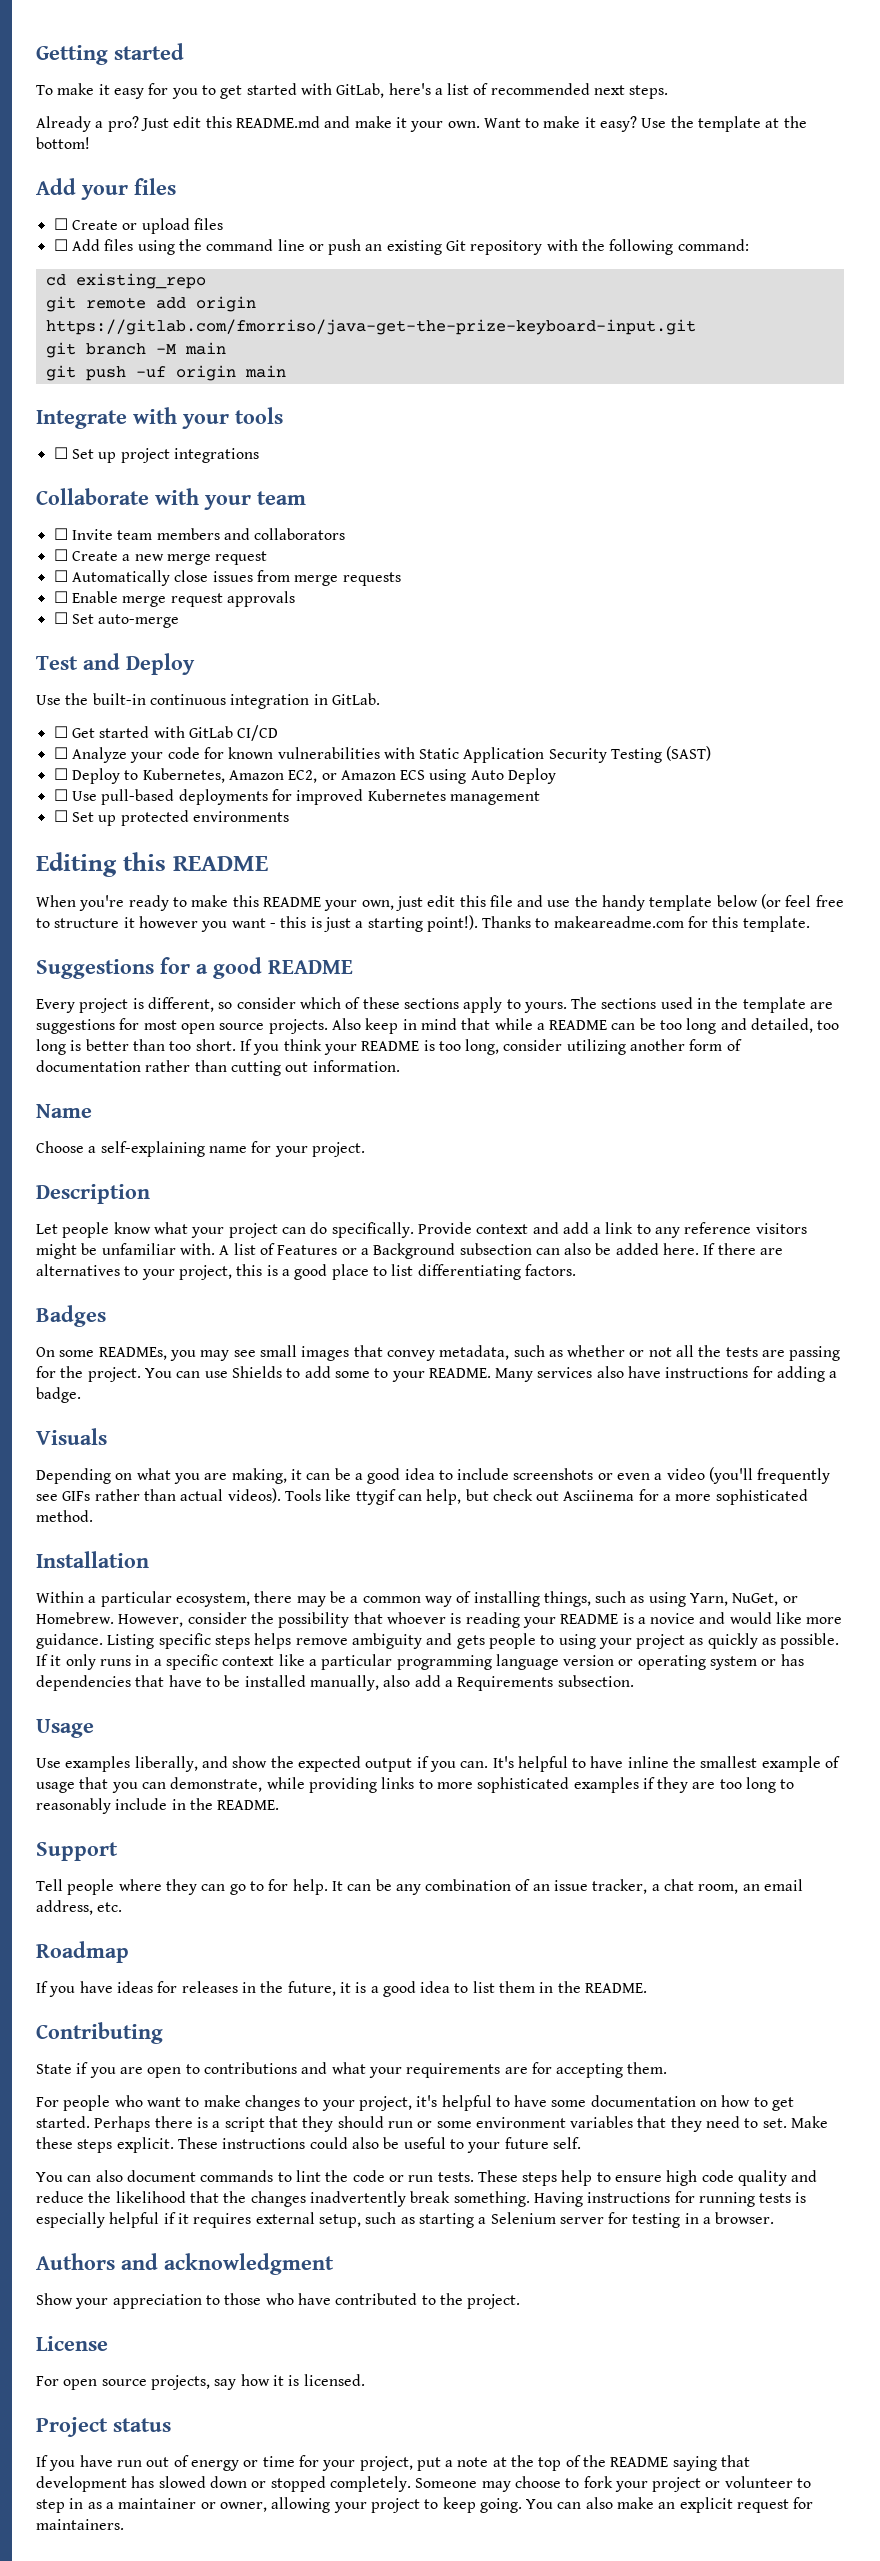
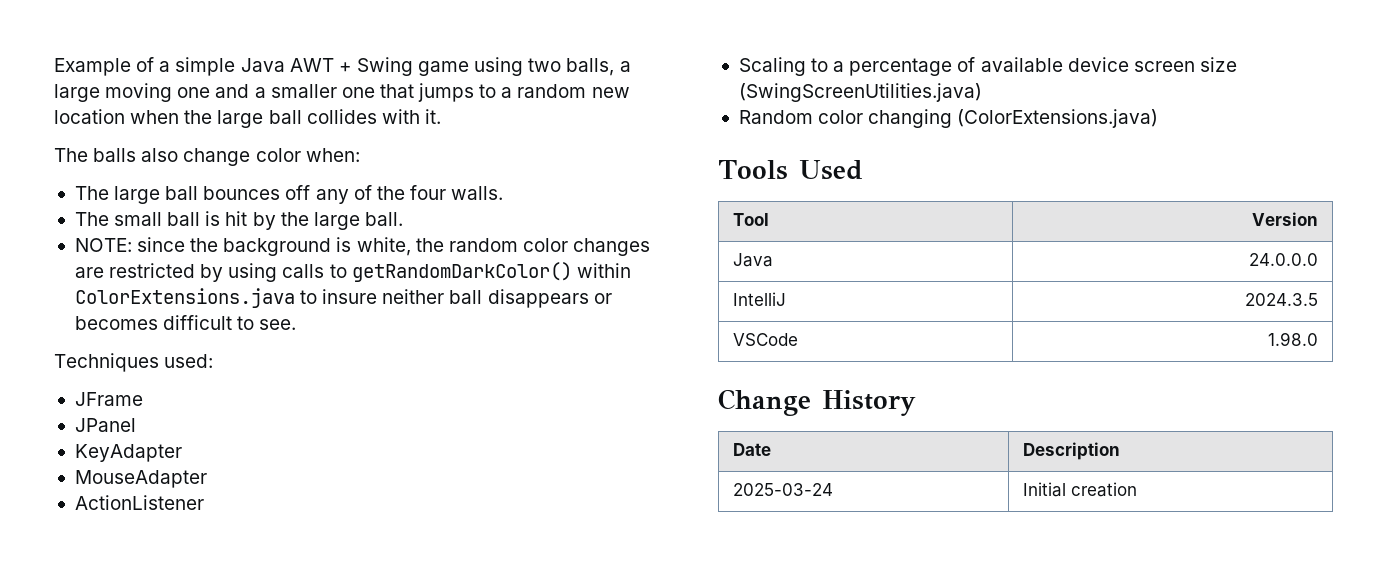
- Getting started
- To make it easy for you to get started with GitLab, here's a list of recommended next steps.
- Already a pro? Just edit this README.md and make it your own. Want to make it easy? Use the template at the bottom!
- Add your files
- ☐ Create or upload files
- ☐ Add files using the command line or push an existing Git repository with the following command:
- cd existing_repo
- git remote add origin https://gitlab.com/fmorriso/java-get-the-prize-keyboard-input.git
- git branch -M main
- git push -uf origin main
- Integrate with your tools
- ☐ Set up project integrations
- Collaborate with your team
- ☐ Invite team members and collaborators
- ☐ Create a new merge request
- ☐ Automatically close issues from merge requests
- ☐ Enable merge request approvals
- ☐ Set auto-merge
- Test and Deploy
- Use the built-in continuous integration in GitLab.
- ☐ Get started with GitLab CI/CD
- ☐ Analyze your code for known vulnerabilities with Static Application Security Testing (SAST)
- ☐ Deploy to Kubernetes, Amazon EC2, or Amazon ECS using Auto Deploy
- ☐ Use pull-based deployments for improved Kubernetes management
- ☐ Set up protected environments
- Editing this README
- When you're ready to make this README your own, just edit this file and use the handy template below (or feel free to structure it however you want - this is just a starting point!). Thanks to makeareadme.com for this template.
- Suggestions for a good README
- Every project is different, so consider which of these sections apply to yours. The sections used in the template are suggestions for most open source projects. Also keep in mind that while a README can be too long and detailed, too long is better than too short. If you think your README is too long, consider utilizing another form of documentation rather than cutting out information.
- Name
- Choose a self-explaining name for your project.
- Description
- Let people know what your project can do specifically. Provide context and add a link to any reference visitors might be unfamiliar with. A list of Features or a Background subsection can also be added here. If there are alternatives to your project, this is a good place to list differentiating factors.
- Badges
- On some READMEs, you may see small images that convey metadata, such as whether or not all the tests are passing for the project. You can use Shields to add some to your README. Many services also have instructions for adding a badge.
- Visuals
- Depending on what you are making, it can be a good idea to include screenshots or even a video (you'll frequently see GIFs rather than actual videos). Tools like ttygif can help, but check out Asciinema for a more sophisticated method.
- Installation
- Within a particular ecosystem, there may be a common way of installing things, such as using Yarn, NuGet, or Homebrew. However, consider the possibility that whoever is reading your README is a novice and would like more guidance. Listing specific steps helps remove ambiguity and gets people to using your project as quickly as possible. If it only runs in a specific context like a particular programming language version or operating system or has dependencies that have to be installed manually, also add a Requirements subsection.
- Usage
- Use examples liberally, and show the expected output if you can. It's helpful to have inline the smallest example of usage that you can demonstrate, while providing links to more sophisticated examples if they are too long to reasonably include in the README.
- Support
- Tell people where they can go to for help. It can be any combination of an issue tracker, a chat room, an email address, etc.
- Roadmap
- If you have ideas for releases in the future, it is a good idea to list them in the README.
- Contributing
- State if you are open to contributions and what your requirements are for accepting them.
- For people who want to make changes to your project, it's helpful to have some documentation on how to get started. Perhaps there is a script that they should run or some environment variables that they need to set. Make these steps explicit. These instructions could also be useful to your future self.
- You can also document commands to lint the code or run tests. These steps help to ensure high code quality and reduce the likelihood that the changes inadvertently break something. Having instructions for running tests is especially helpful if it requires external setup, such as starting a Selenium server for testing in a browser.
- Authors and acknowledgment
- Show your appreciation to those who have contributed to the project.
- License
- For open source projects, say how it is licensed.
- Project status
- If you have run out of energy or time for your project, put a note at the top of the README saying that development has slowed down or stopped completely. Someone may choose to fork your project or volunteer to step in as a maintainer or owner, allowing your project to keep going. You can also make an explicit request for maintainers.
+ Example of a simple Java AWT + Swing game using two balls, a large moving one and a smaller one that jumps to a random new location when the large ball collides with it.
+ The balls also change color when:
+ The large ball bounces off any of the four walls.
+ The small ball is hit by the large ball.
+ NOTE: since the background is white, the random color changes are restricted by using calls to getRandomDarkColor() within ColorExtensions.java to insure neither ball disappears or becomes difficult to see.
+ Techniques used:
+ JFrame
+ JPanel
+ KeyAdapter
+ MouseAdapter
+ ActionListener
+ Scaling to a percentage of available device screen size (SwingScreenUtilities.java)
+ Random color changing (ColorExtensions.java)
+ Tools Used
+ Tool | Version
+ Java | 24.0.0.0
+ IntelliJ | 2024.3.5
+ VSCode | 1.98.0
+ Change History
+ Date | Description
+ 2025-03-24 | Initial creation

